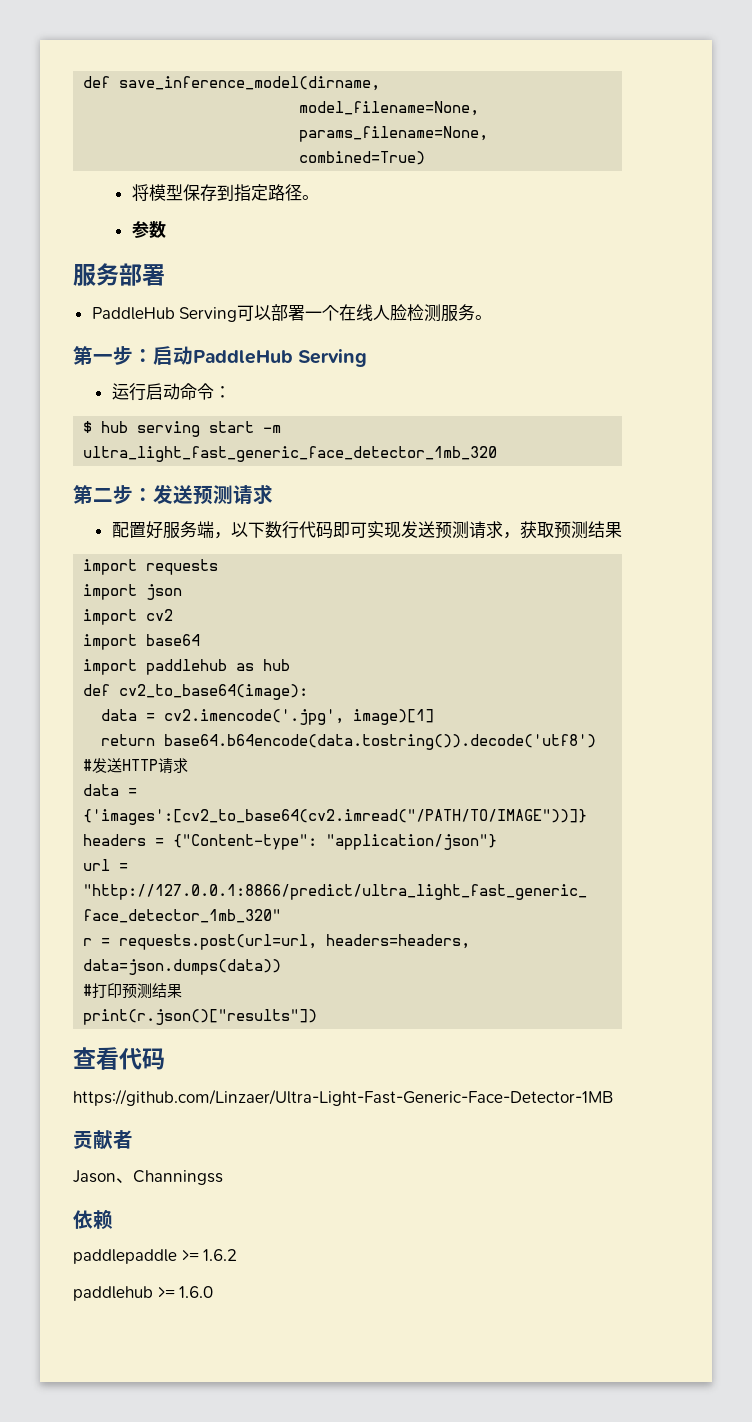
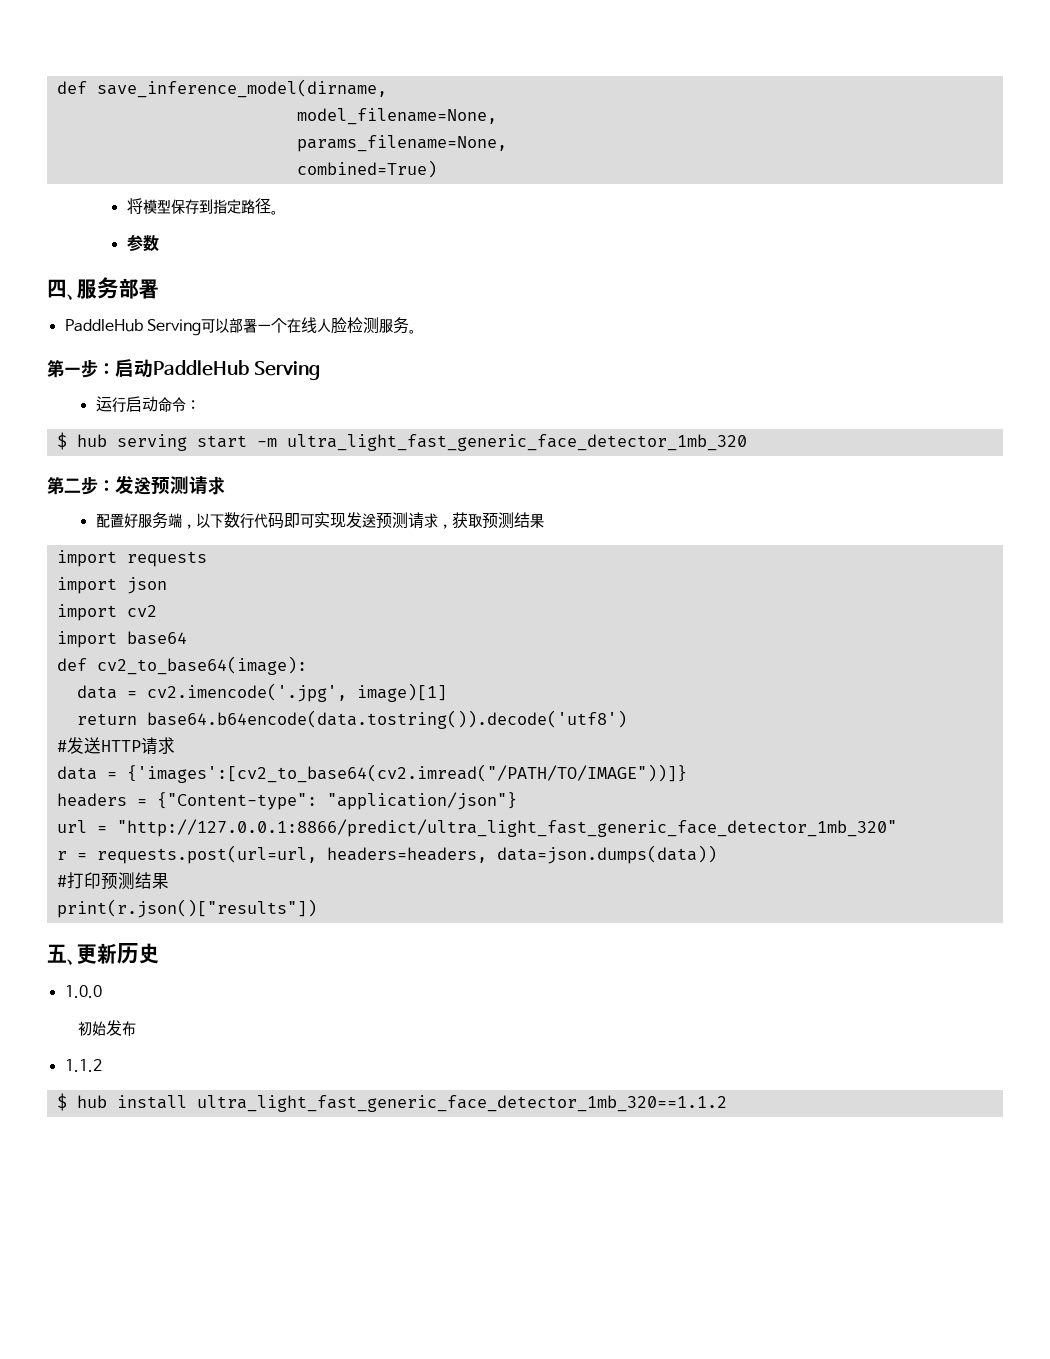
- 服务部署
+ 四、服务部署
- import paddlehub as hub
- 查看代码
- https://github.com/Linzaer/Ultra-Light-Fast-Generic-Face-Detector-1MB
- 贡献者
- Jason、Channingss
- 依赖
- paddlepaddle >= 1.6.2
- paddlehub >= 1.6.0
+ 五、更新历史
+ 1.0.0
+ 初始发布
+ 1.1.2
+ $ hub install ultra_light_fast_generic_face_detector_1mb_320==1.1.2

